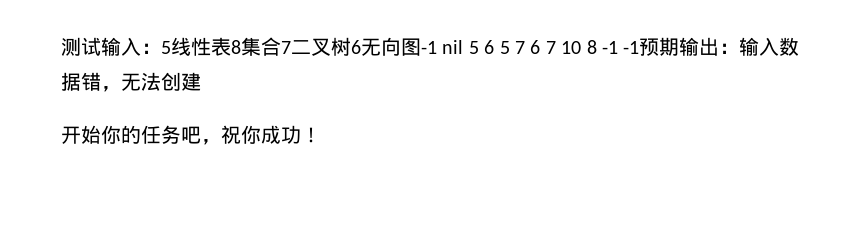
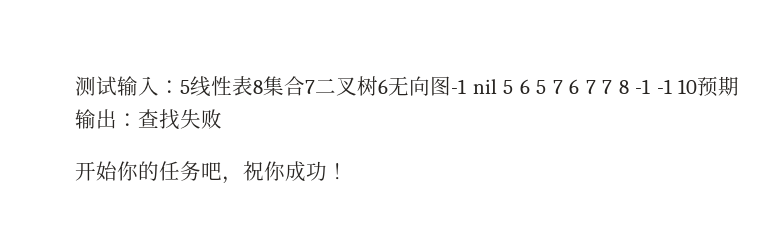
- 测试输入：5线性表8集合7二叉树6无向图-1 nil 5 6 5 7 6 7 10 8 -1 -1预期输出：输入数据错，无法创建
+ 测试输入：5线性表8集合7二叉树6无向图-1 nil 5 6 5 7 6 7 7 8 -1 -1 10预期输出：查找失败

